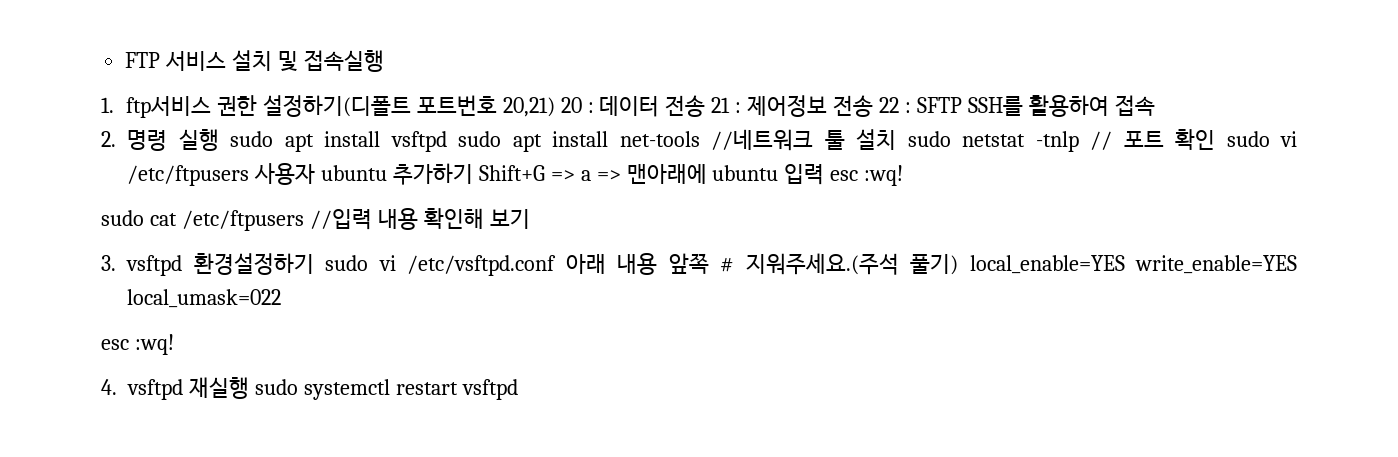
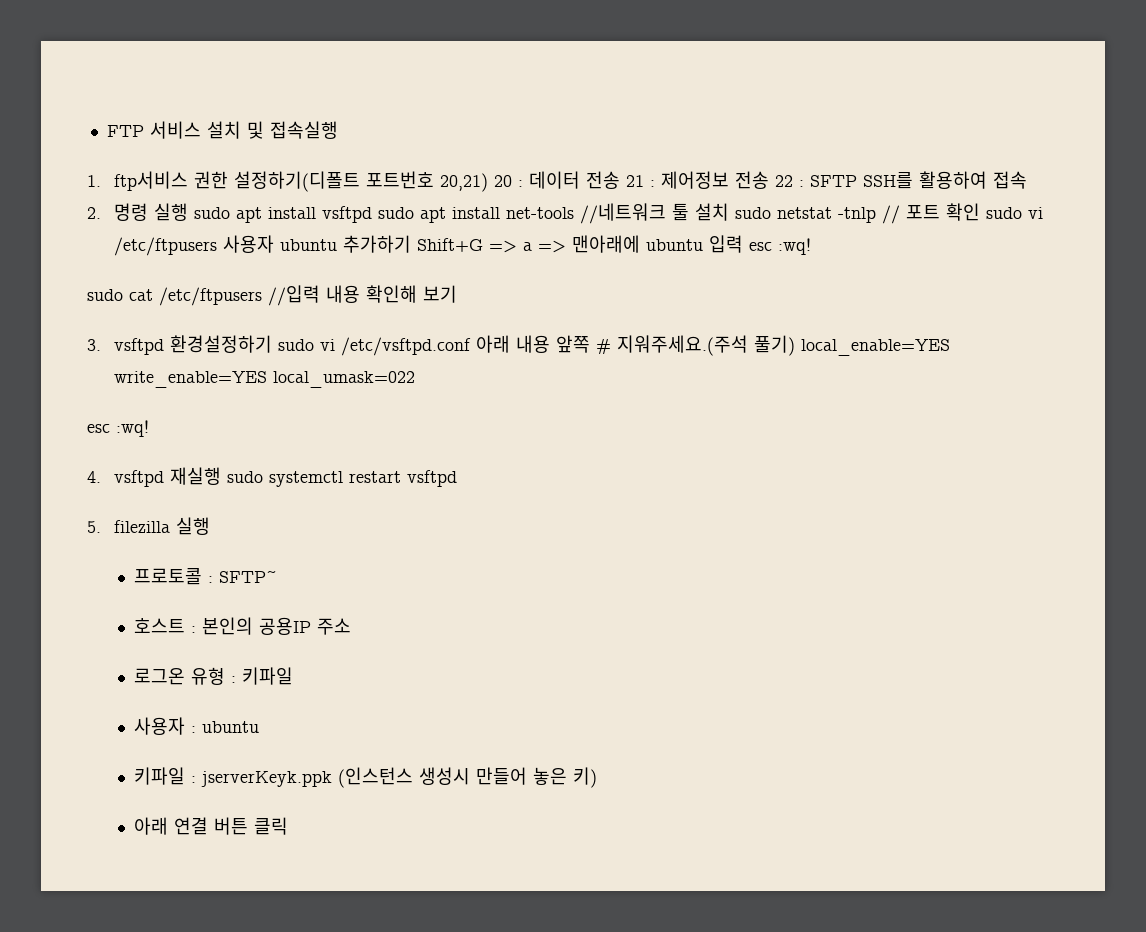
+ 5. filezilla 실행
+ 프로토콜 : SFTP~
+ 호스트 : 본인의 공용IP 주소
+ 로그온 유형 : 키파일
+ 사용자 : ubuntu
+ 키파일 : jserverKeyk.ppk (인스턴스 생성시 만들어 놓은 키)
+ 아래 연결 버튼 클릭

